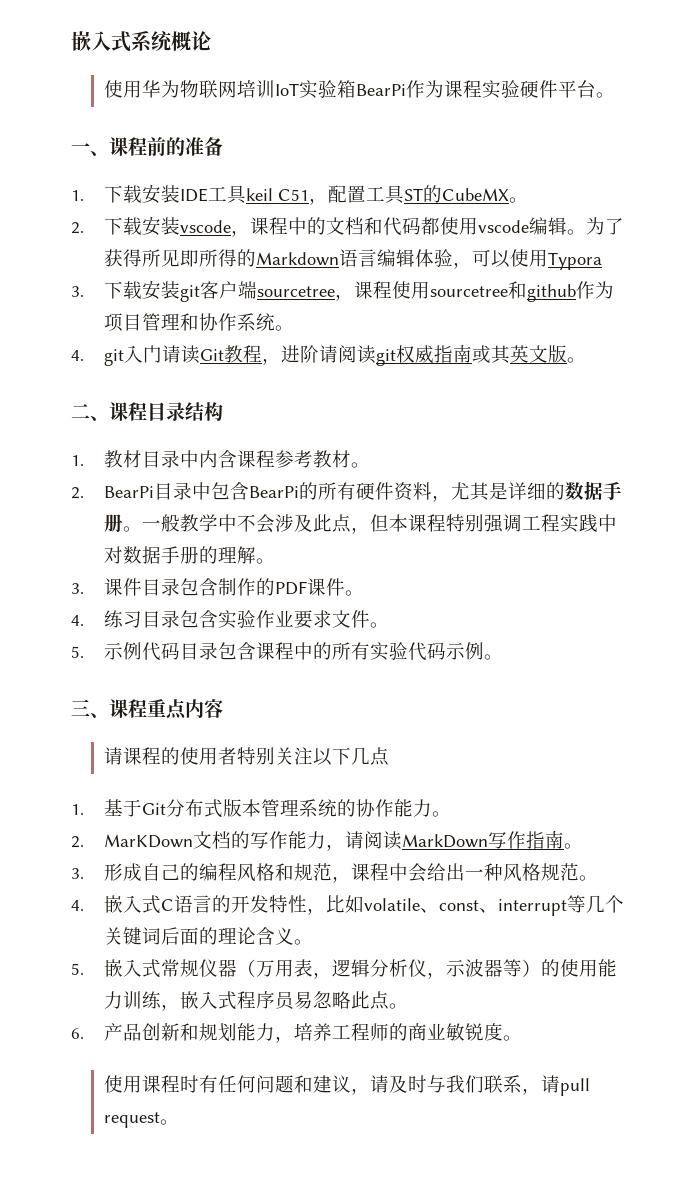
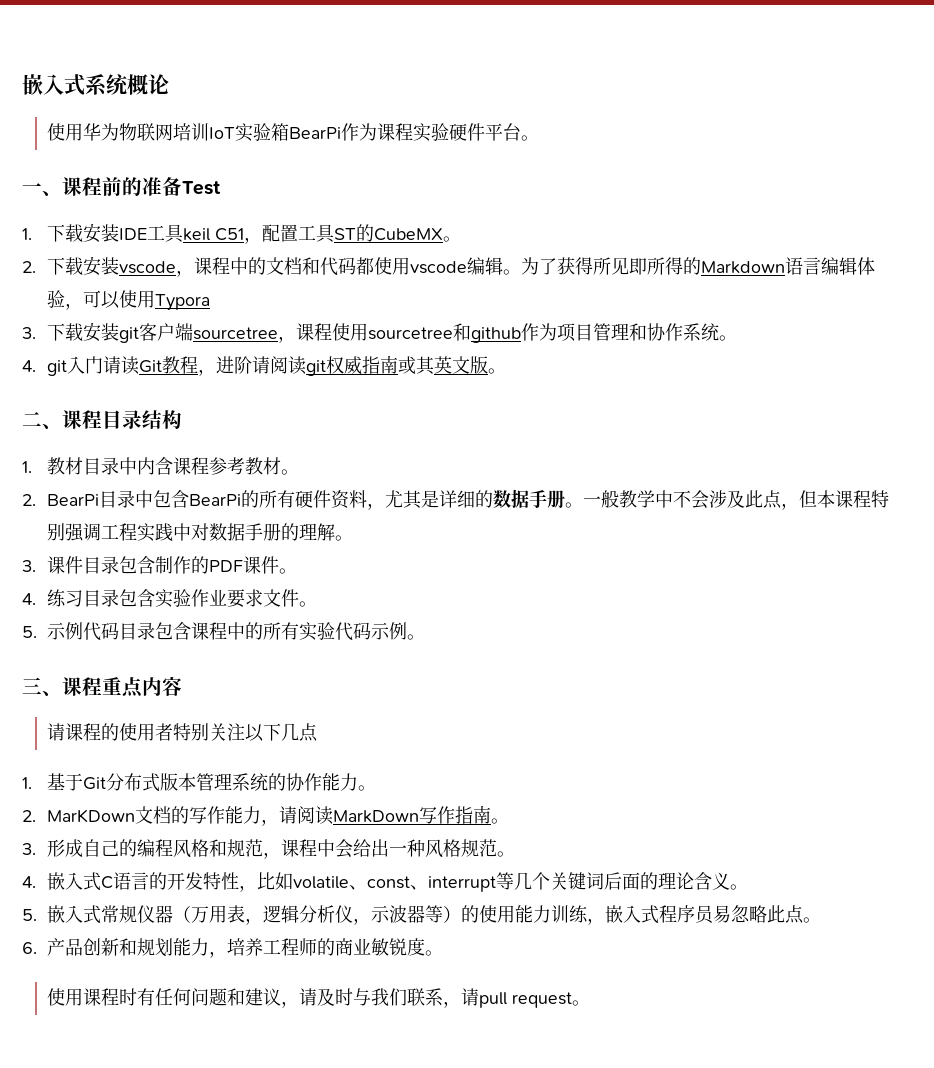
- 一、课程前的准备
+ 一、课程前的准备Test

